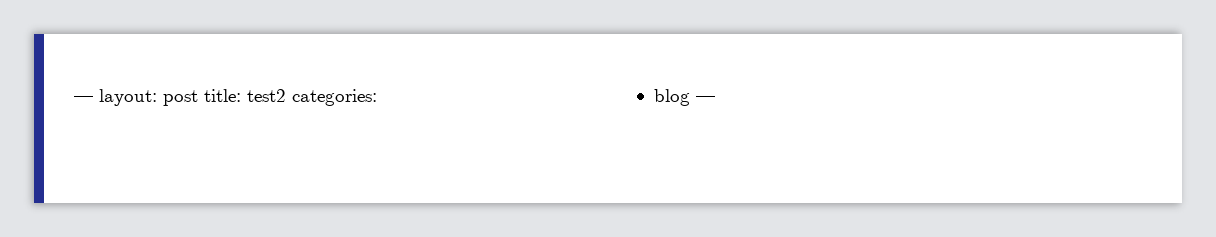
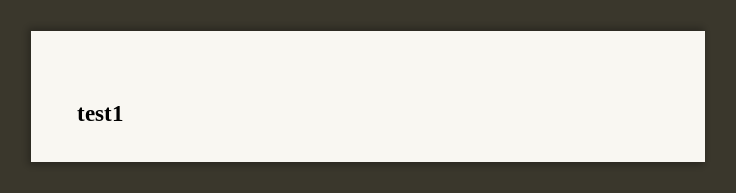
- — layout: post title: test2 categories:
- blog —
+ test1

